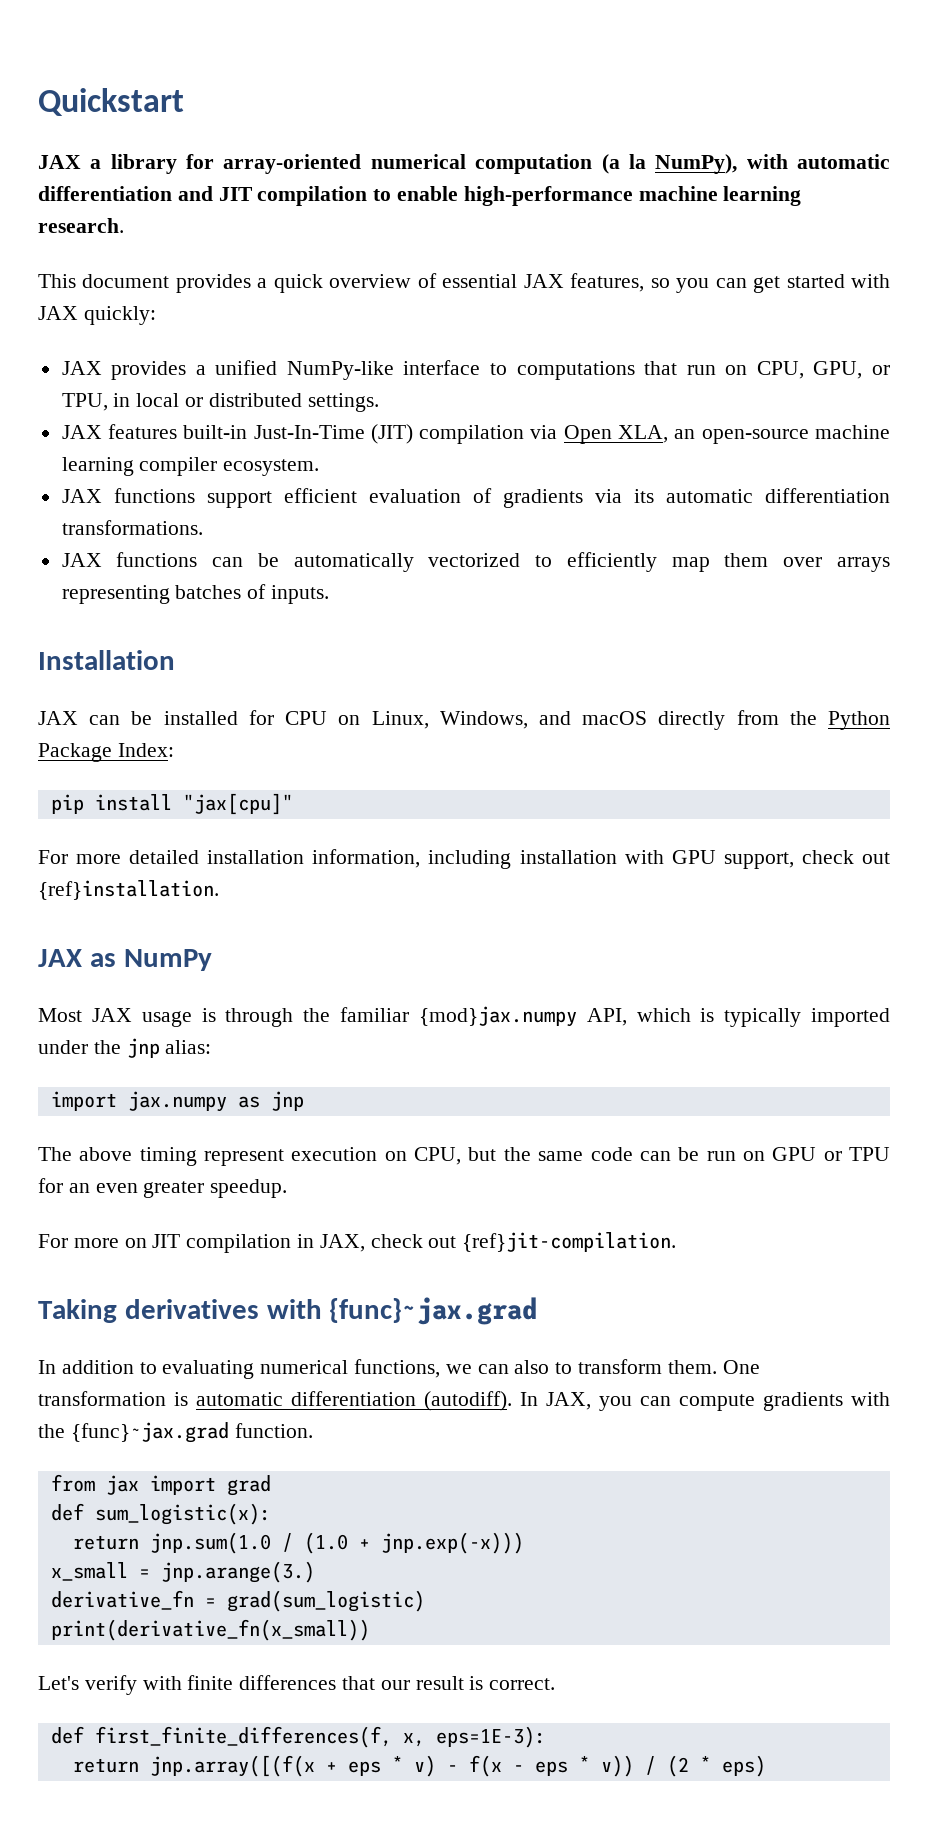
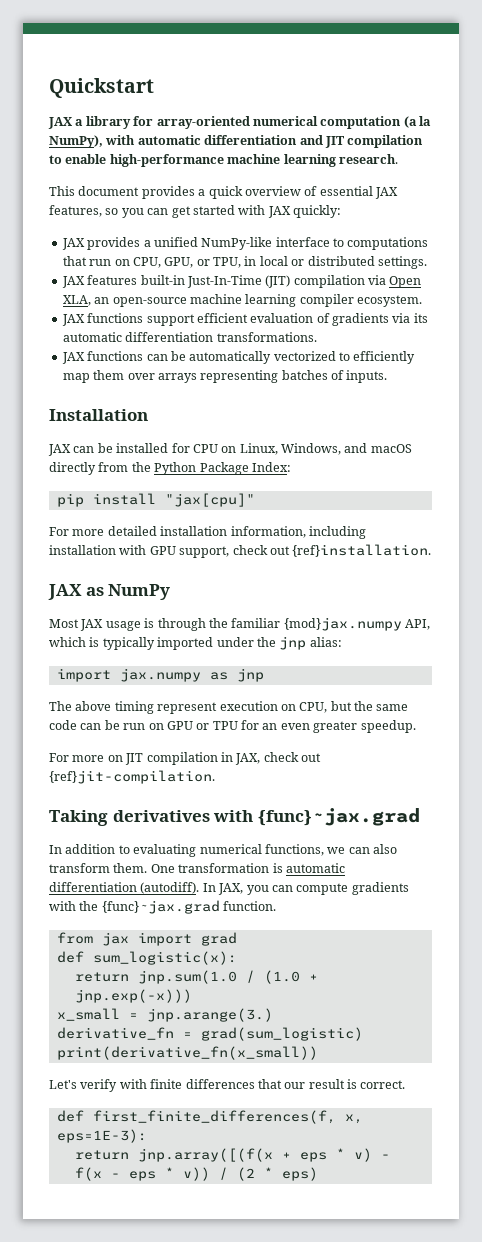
- In addition to evaluating numerical functions, we can also to transform them.
+ In addition to evaluating numerical functions, we can also transform them.

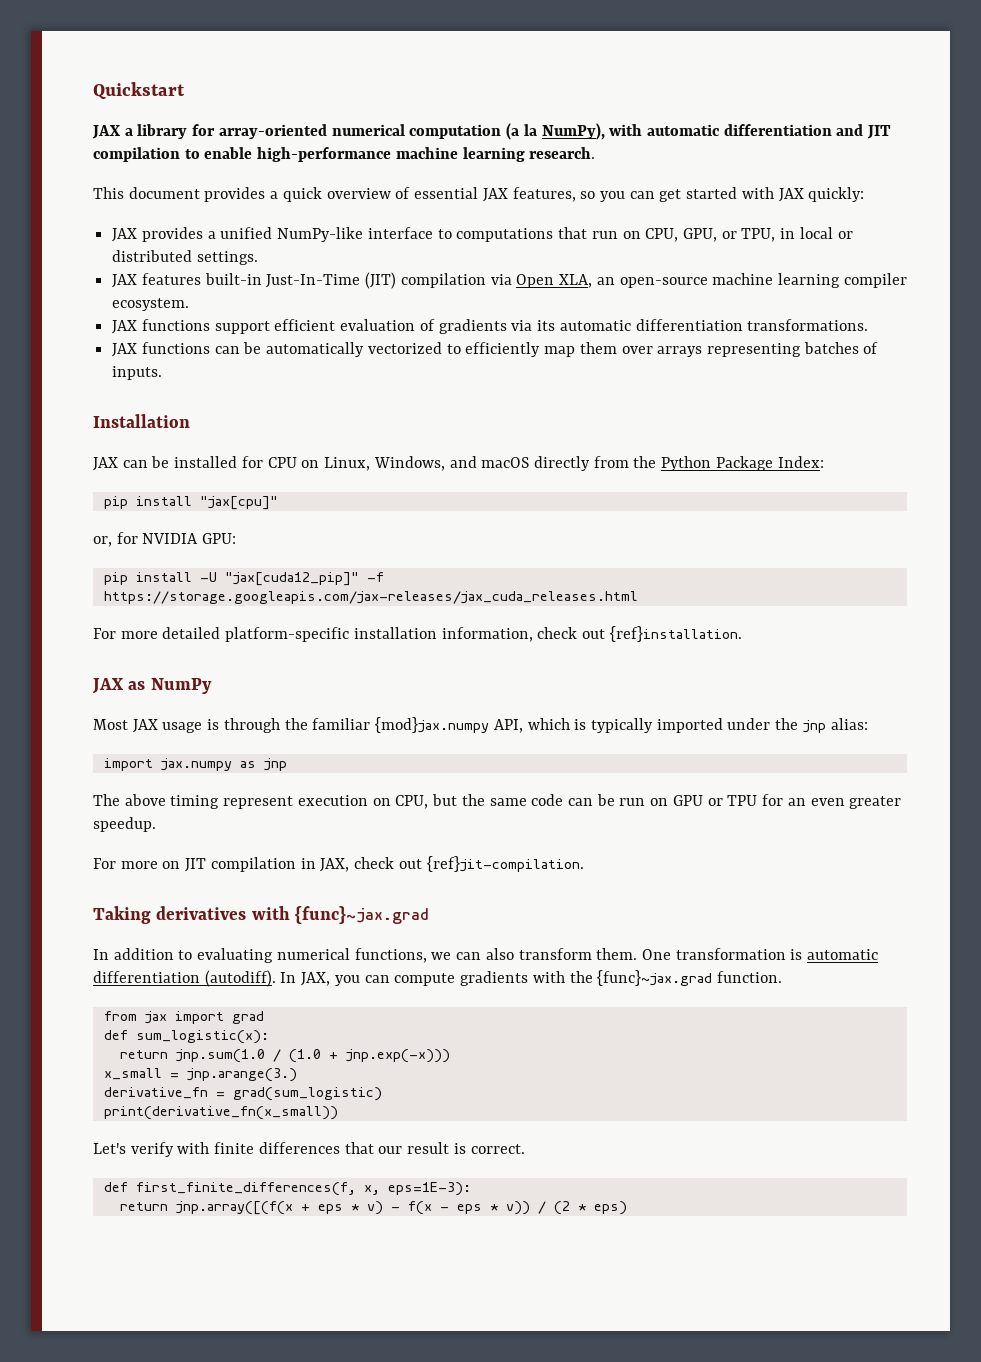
+ or, for NVIDIA GPU:
+ pip install -U "jax[cuda12_pip]" -f https://storage.googleapis.com/jax-releases/jax_cuda_releases.html
- For more detailed installation information, including installation with GPU support, check out {ref}installation.
+ For more detailed platform-specific installation information, check out {ref}installation.

